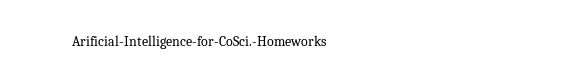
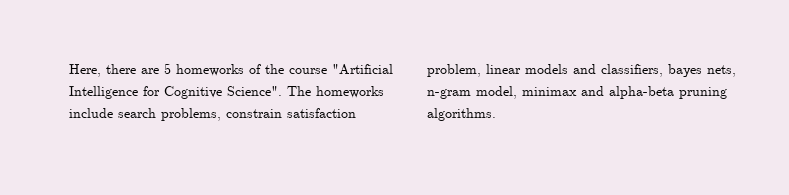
- Arificial-Intelligence-for-CoSci.-Homeworks
+ Here, there are 5 homeworks of the course "Artificial Intelligence for Cognitive Science". The homeworks include search problems, constrain satisfaction problem, linear models and classifiers, bayes nets, n-gram model, minimax and alpha-beta pruning algorithms.

